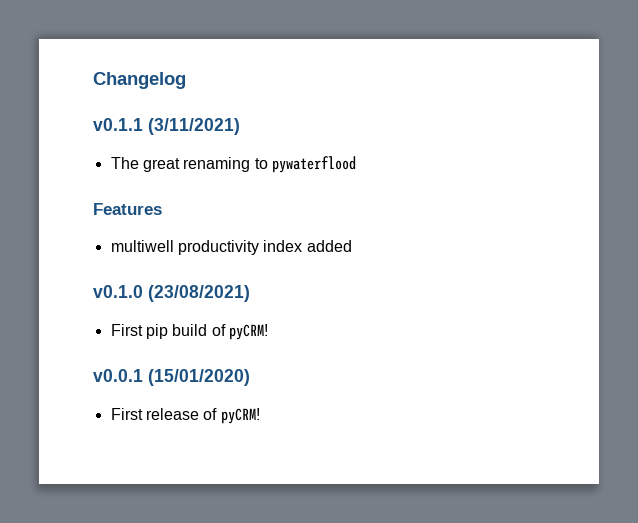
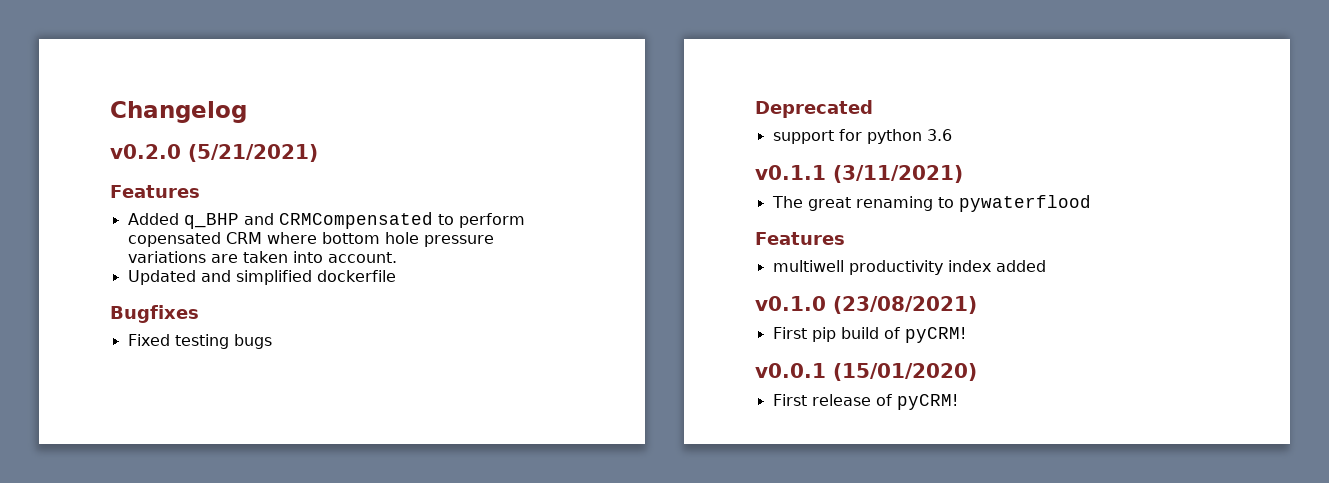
+ v0.2.0 (5/21/2021)
+ Features
+ Added q_BHP and CRMCompensated to perform copensated CRM where bottom hole pressure variations are taken into account.
+ Updated and simplified dockerfile
+ Bugfixes
+ Fixed testing bugs
+ Deprecated
+ support for python 3.6

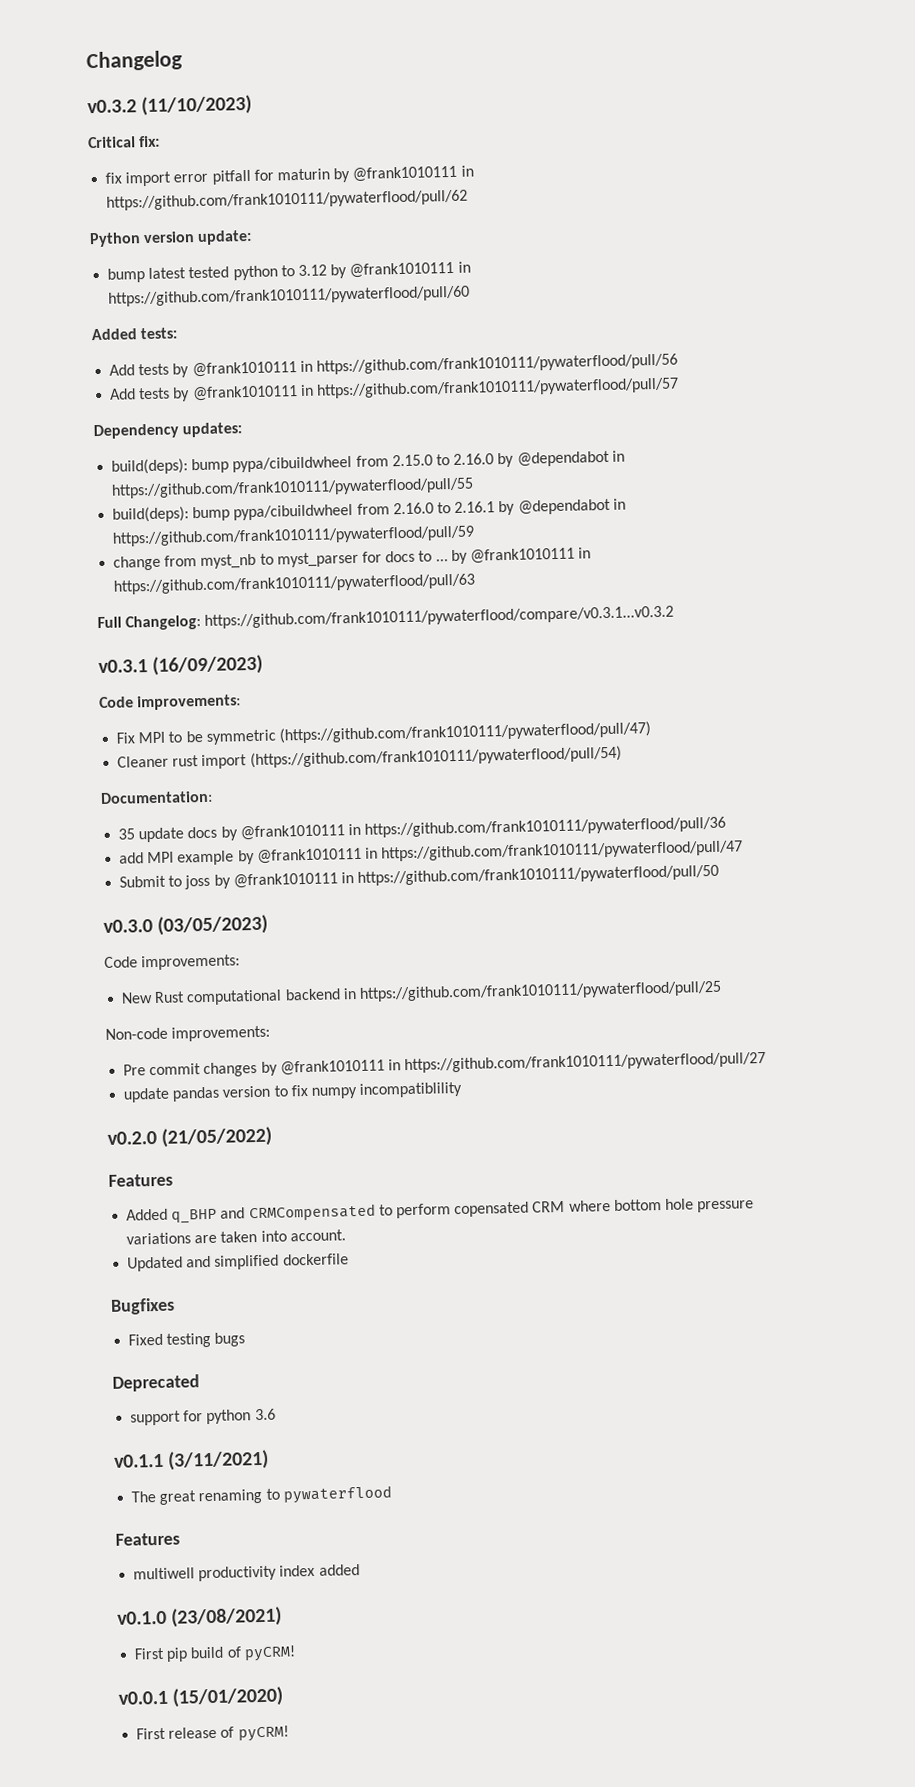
+ v0.3.2 (11/10/2023)
+ Critical fix:
+ fix import error pitfall for maturin by @frank1010111 in https://github.com/frank1010111/pywaterflood/pull/62
+ Python version update:
+ bump latest tested python to 3.12 by @frank1010111 in https://github.com/frank1010111/pywaterflood/pull/60
+ Added tests:
+ Add tests by @frank1010111 in https://github.com/frank1010111/pywaterflood/pull/56
+ Add tests by @frank1010111 in https://github.com/frank1010111/pywaterflood/pull/57
+ Dependency updates:
+ build(deps): bump pypa/cibuildwheel from 2.15.0 to 2.16.0 by @dependabot in https://github.com/frank1010111/pywaterflood/pull/55
+ build(deps): bump pypa/cibuildwheel from 2.16.0 to 2.16.1 by @dependabot in https://github.com/frank1010111/pywaterflood/pull/59
+ change from myst_nb to myst_parser for docs to … by @frank1010111 in https://github.com/frank1010111/pywaterflood/pull/63
+ Full Changelog: https://github.com/frank1010111/pywaterflood/compare/v0.3.1...v0.3.2
+ v0.3.1 (16/09/2023)
+ Code improvements:
+ Fix MPI to be symmetric (https://github.com/frank1010111/pywaterflood/pull/47)
+ Cleaner rust import (https://github.com/frank1010111/pywaterflood/pull/54)
+ Documentation:
+ 35 update docs by @frank1010111 in https://github.com/frank1010111/pywaterflood/pull/36
+ add MPI example by @frank1010111 in https://github.com/frank1010111/pywaterflood/pull/47
+ Submit to joss by @frank1010111 in https://github.com/frank1010111/pywaterflood/pull/50
+ v0.3.0 (03/05/2023)
+ Code improvements:
+ New Rust computational backend in https://github.com/frank1010111/pywaterflood/pull/25
+ Non-code improvements:
+ Pre commit changes by @frank1010111 in https://github.com/frank1010111/pywaterflood/pull/27
+ update pandas version to fix numpy incompatiblility
- v0.2.0 (5/21/2021)
+ v0.2.0 (21/05/2022)

